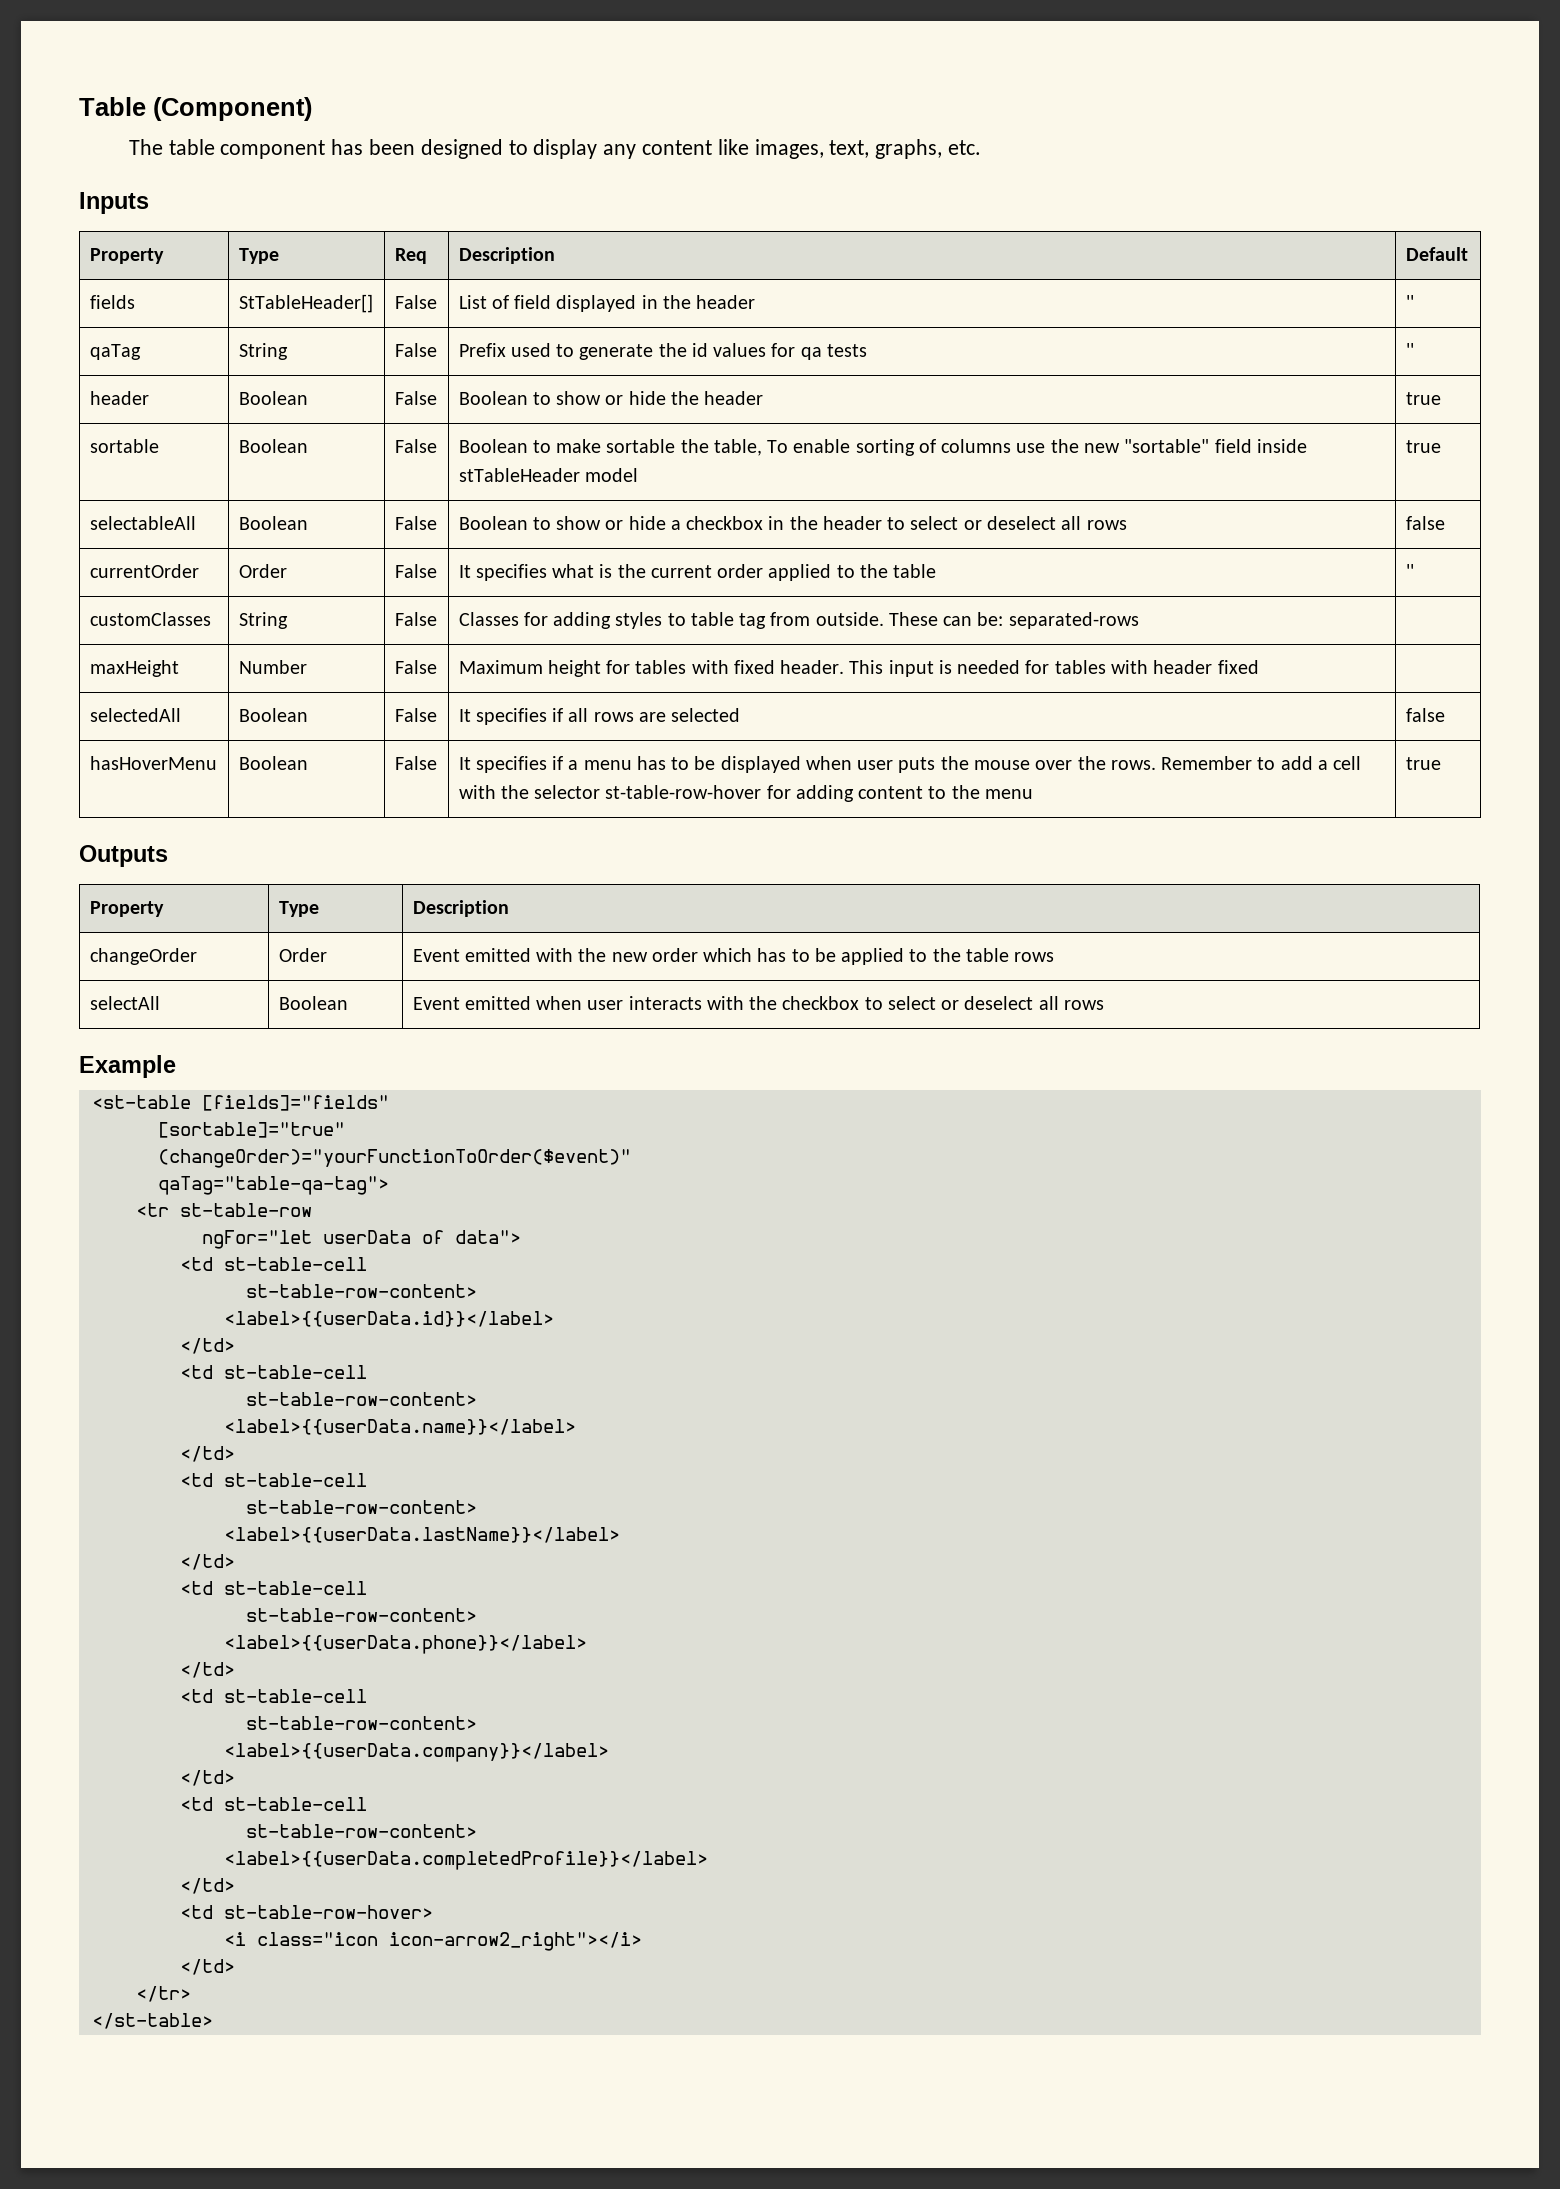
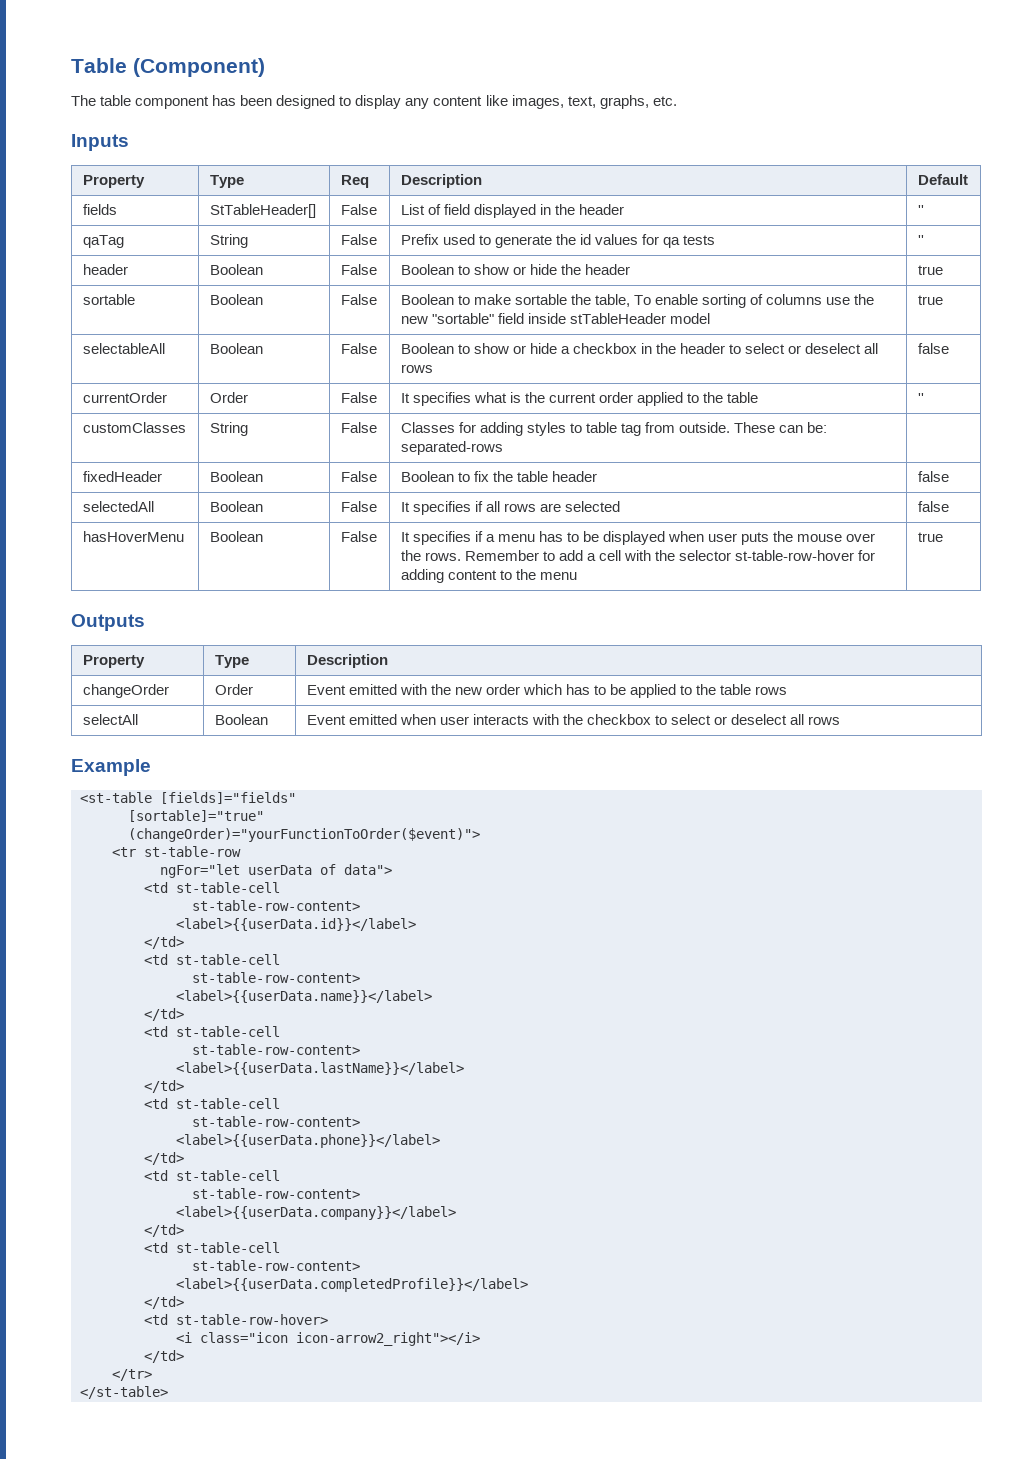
- maxHeight | Number | False | Maximum height for tables with fixed header. This input is needed for tables with header fixed |
+ fixedHeader | Boolean | False | Boolean to fix the table header | false
- (changeOrder)="yourFunctionToOrder($event)"
- qaTag="table-qa-tag">
+ (changeOrder)="yourFunctionToOrder($event)">

